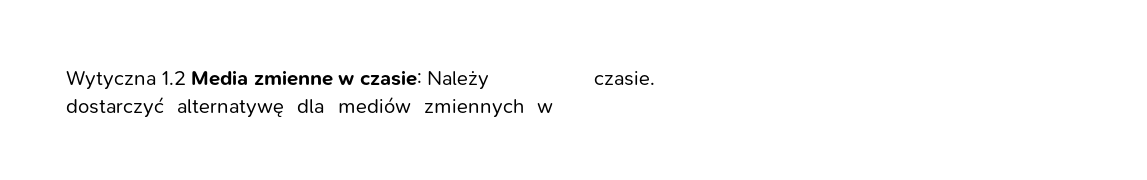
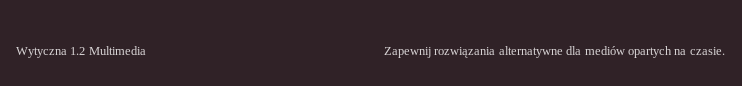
- Wytyczna 1.2 Media zmienne w czasie: Należy dostarczyć alternatywę dla mediów zmiennych w czasie.
+ Wytyczna 1.2 Multimedia
+ Zapewnij rozwiązania alternatywne dla mediów opartych na czasie.

